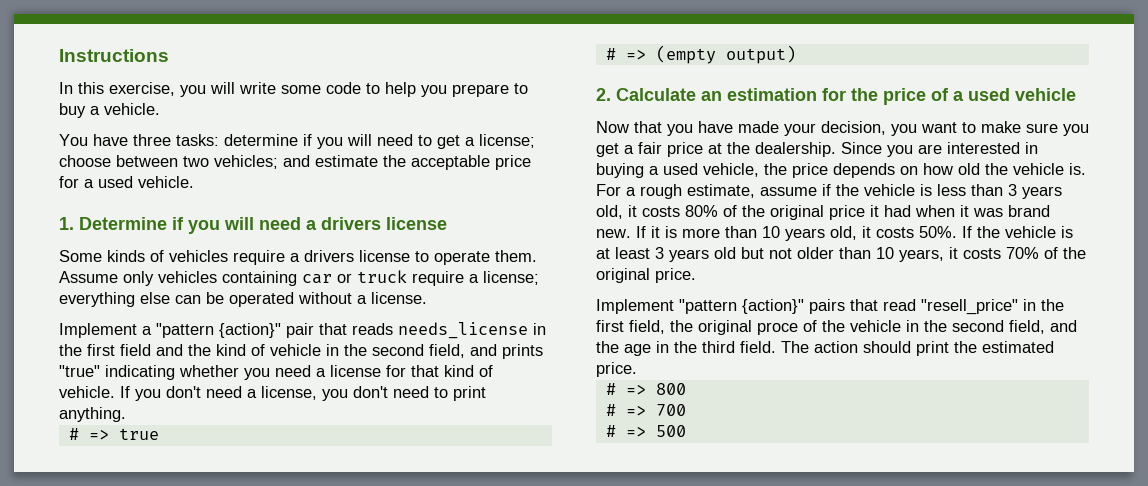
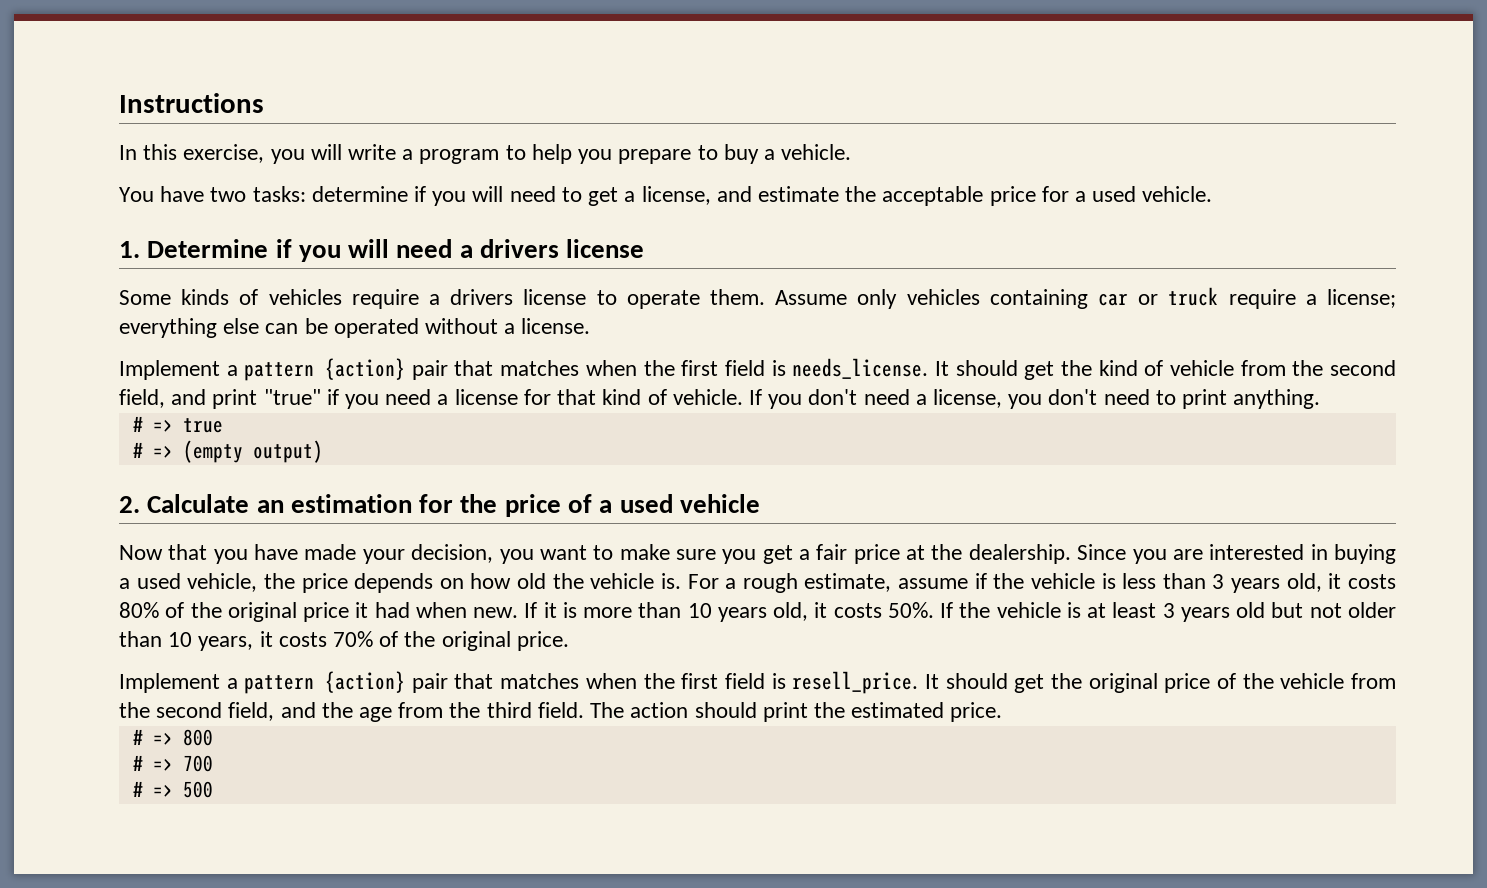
- In this exercise, you will write some code to help you prepare to buy a vehicle.
+ In this exercise, you will write a program to help you prepare to buy a vehicle.
- You have three tasks: determine if you will need to get a license; choose between two vehicles; and estimate the acceptable price for a used vehicle.
+ You have two tasks: determine if you will need to get a license, and estimate the acceptable price for a used vehicle.
- Implement a "pattern {action}" pair that reads needs_license in the first field and the kind of vehicle in the second field, and prints "true" indicating whether you need a license for that kind of vehicle.
+ Implement a pattern {action} pair that matches when the first field is needs_license. It should get the kind of vehicle from the second field, and print "true" if you need a license for that kind of vehicle.
- For a rough estimate, assume if the vehicle is less than 3 years old, it costs 80% of the original price it had when it was brand new.
+ For a rough estimate, assume if the vehicle is less than 3 years old, it costs 80% of the original price it had when new.
- Implement "pattern {action}" pairs that read "resell_price" in the first field, the original proce of the vehicle in the second field, and the age in the third field.
+ Implement a pattern {action} pair that matches when the first field is resell_price. It should get the original price of the vehicle from the second field, and the age from the third field.

